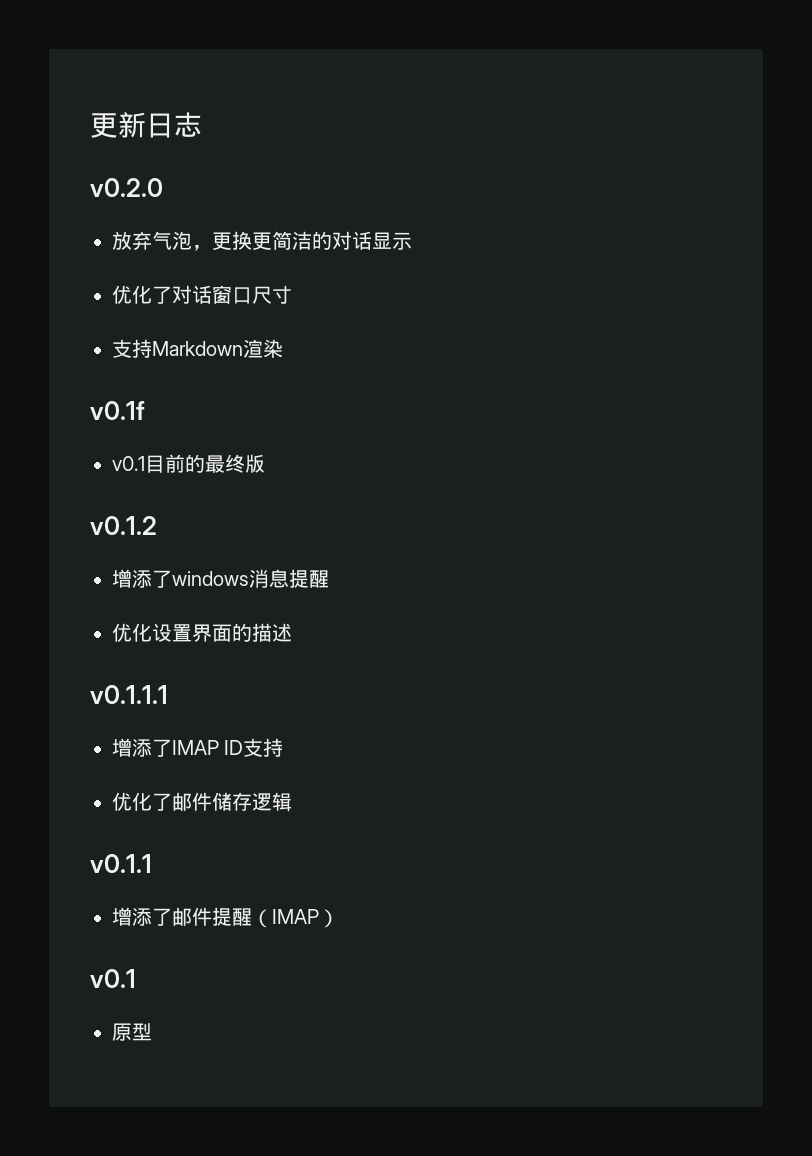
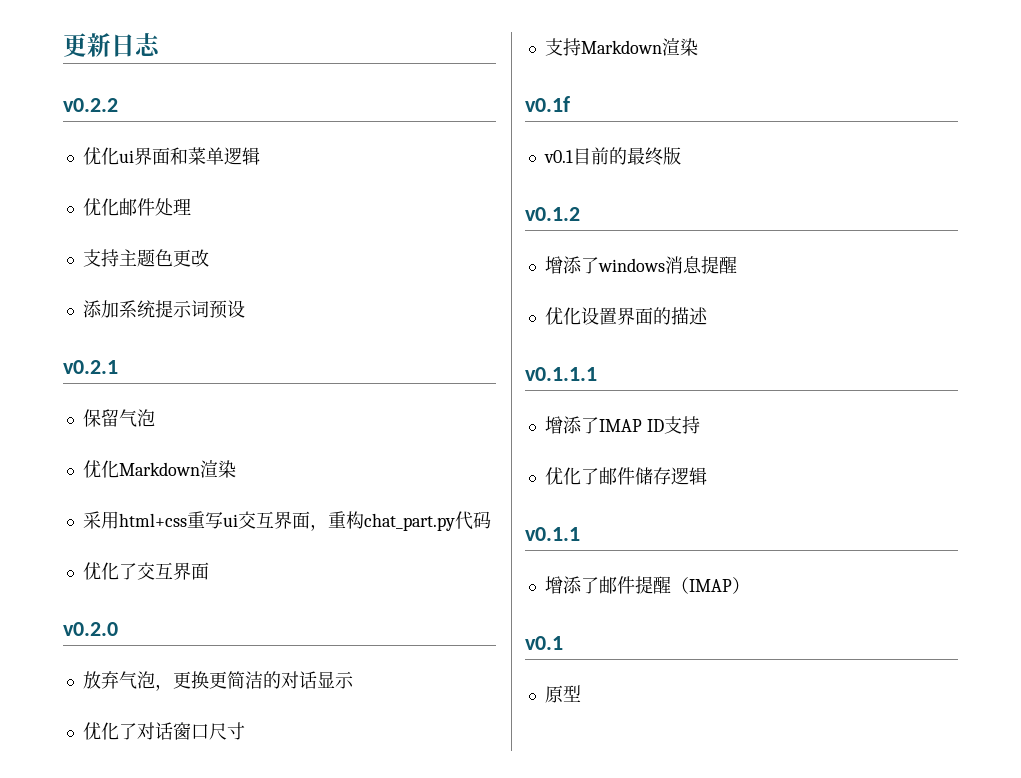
+ v0.2.2
+ 优化ui界面和菜单逻辑
+ 优化邮件处理
+ 支持主题色更改
+ 添加系统提示词预设
+ v0.2.1
+ 保留气泡
+ 优化Markdown渲染
+ 采用html+css重写ui交互界面，重构chat_part.py代码
+ 优化了交互界面

